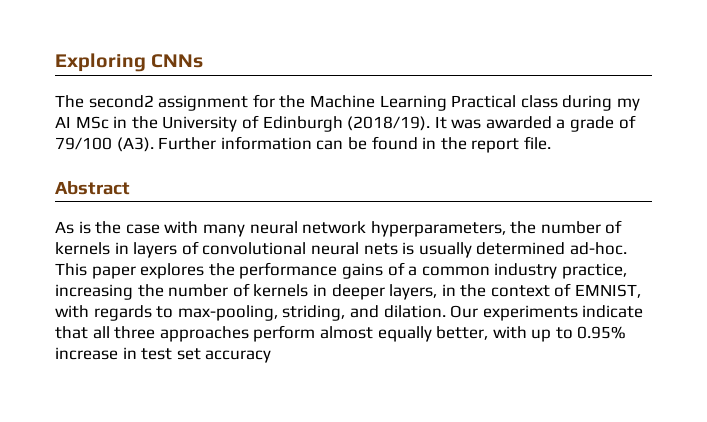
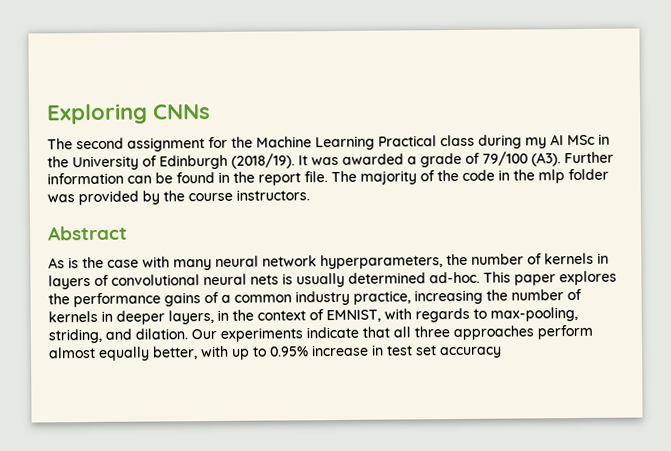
- The second2 assignment for the Machine Learning Practical class during my AI MSc in the University of Edinburgh (2018/19).
+ The second assignment for the Machine Learning Practical class during my AI MSc in the University of Edinburgh (2018/19).
+ The majority of the code in the mlp folder was provided by the course instructors.

